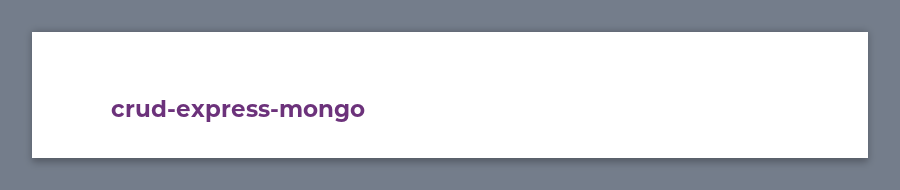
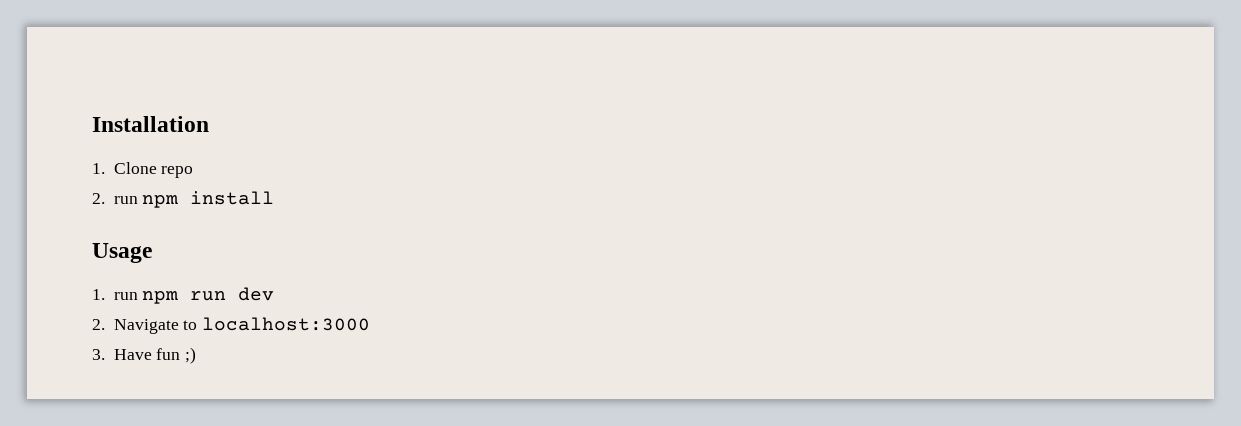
- crud-express-mongo
+ Installation
+ 1. Clone repo
+ 2. run npm install
+ Usage
+ 1. run npm run dev
+ 2. Navigate to localhost:3000
+ 3. Have fun ;)

